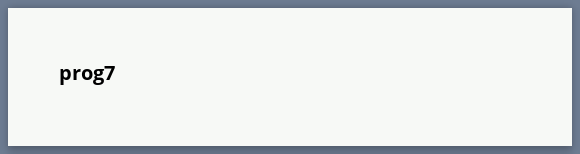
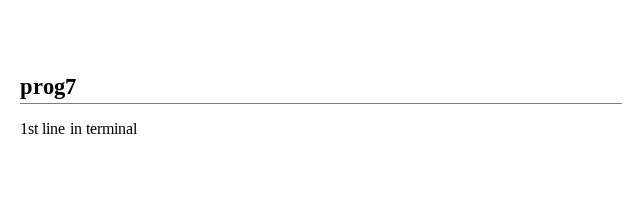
+ 1st line in terminal

